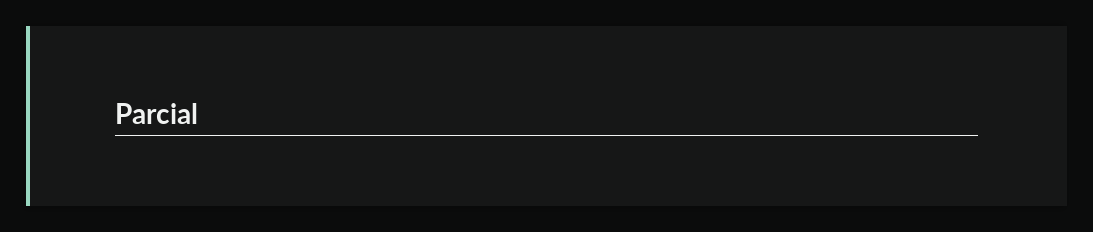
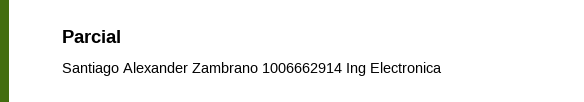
+ Santiago Alexander Zambrano 1006662914 Ing Electronica

